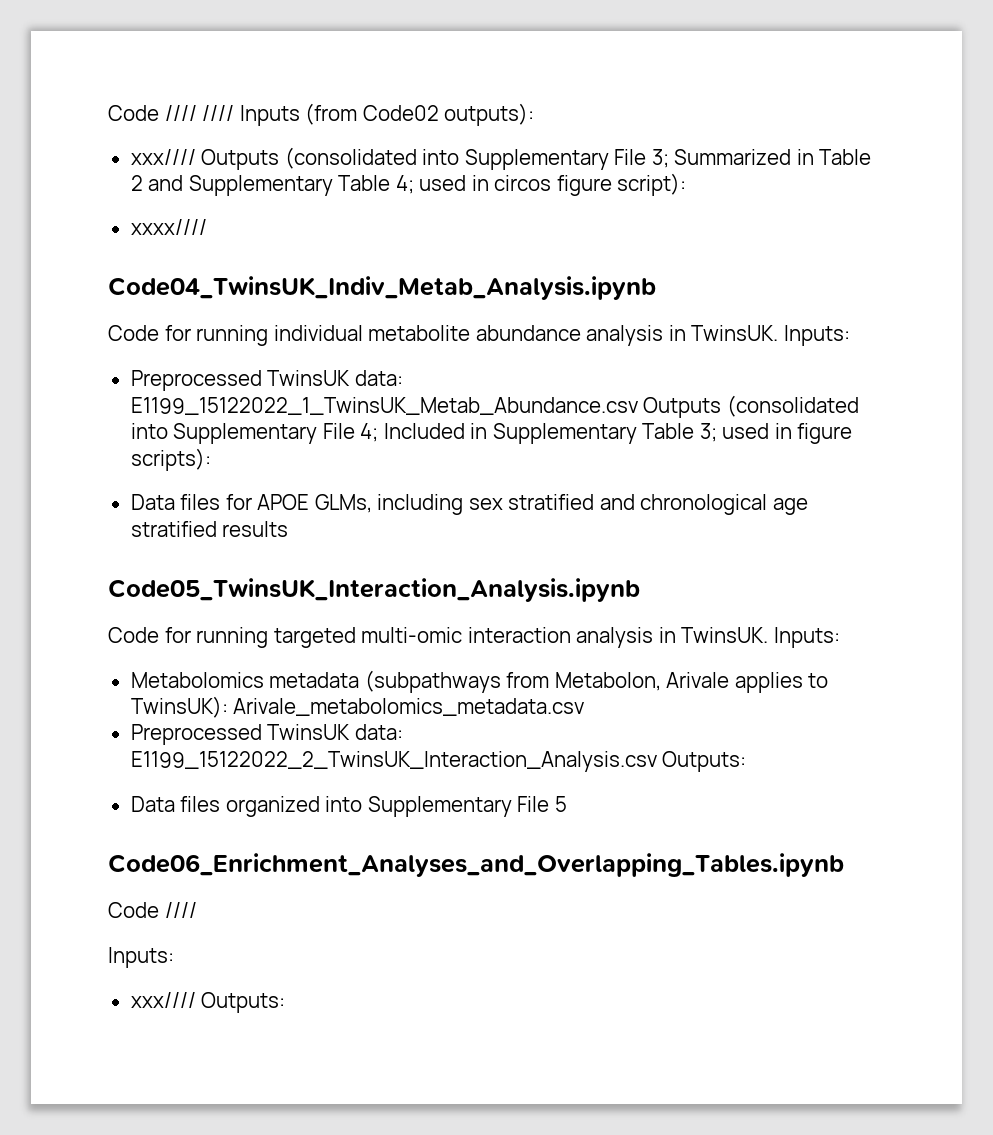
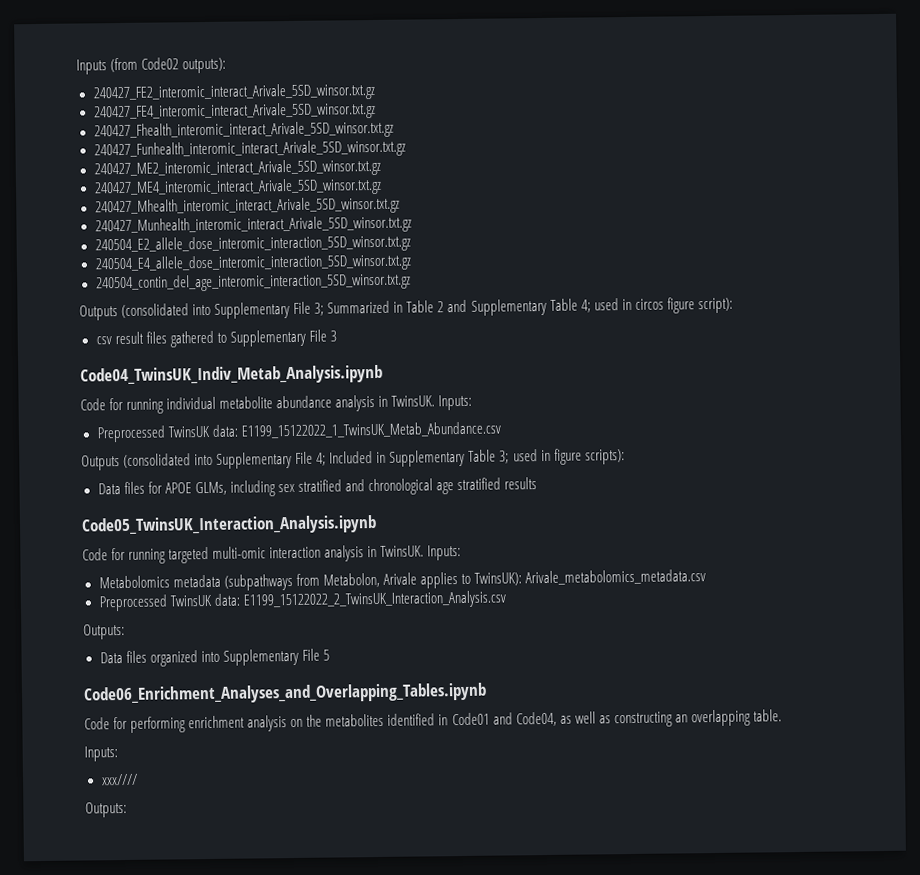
- Code //// //// Inputs (from Code02 outputs):
+ Inputs (from Code02 outputs):
- xxx//// Outputs (consolidated into Supplementary File 3; Summarized in Table 2 and Supplementary Table 4; used in circos figure script):
+ 240427_FE2_interomic_interact_Arivale_5SD_winsor.txt.gz
+ 240427_FE4_interomic_interact_Arivale_5SD_winsor.txt.gz
+ 240427_Fhealth_interomic_interact_Arivale_5SD_winsor.txt.gz
+ 240427_Funhealth_interomic_interact_Arivale_5SD_winsor.txt.gz
+ 240427_ME2_interomic_interact_Arivale_5SD_winsor.txt.gz
+ 240427_ME4_interomic_interact_Arivale_5SD_winsor.txt.gz
+ 240427_Mhealth_interomic_interact_Arivale_5SD_winsor.txt.gz
+ 240427_Munhealth_interomic_interact_Arivale_5SD_winsor.txt.gz
+ 240504_E2_allele_dose_interomic_interaction_5SD_winsor.txt.gz
+ 240504_E4_allele_dose_interomic_interaction_5SD_winsor.txt.gz
+ 240504_contin_del_age_interomic_interaction_5SD_winsor.txt.gz
+ Outputs (consolidated into Supplementary File 3; Summarized in Table 2 and Supplementary Table 4; used in circos figure script):
- xxxx////
+ csv result files gathered to Supplementary File 3
- Preprocessed TwinsUK data: E1199_15122022_1_TwinsUK_Metab_Abundance.csv Outputs (consolidated into Supplementary File 4; Included in Supplementary Table 3; used in figure scripts):
+ Preprocessed TwinsUK data: E1199_15122022_1_TwinsUK_Metab_Abundance.csv
+ Outputs (consolidated into Supplementary File 4; Included in Supplementary Table 3; used in figure scripts):
- Preprocessed TwinsUK data: E1199_15122022_2_TwinsUK_Interaction_Analysis.csv Outputs:
+ Preprocessed TwinsUK data: E1199_15122022_2_TwinsUK_Interaction_Analysis.csv
+ Outputs:
  Code06_Enrichment_Analyses_and_Overlapping_Tables.ipynb
- Code ////
+ Code for performing enrichment analysis on the metabolites identified in Code01 and Code04, as well as constructing an overlapping table.
- xxx//// Outputs:
+ xxx////
+ Outputs:

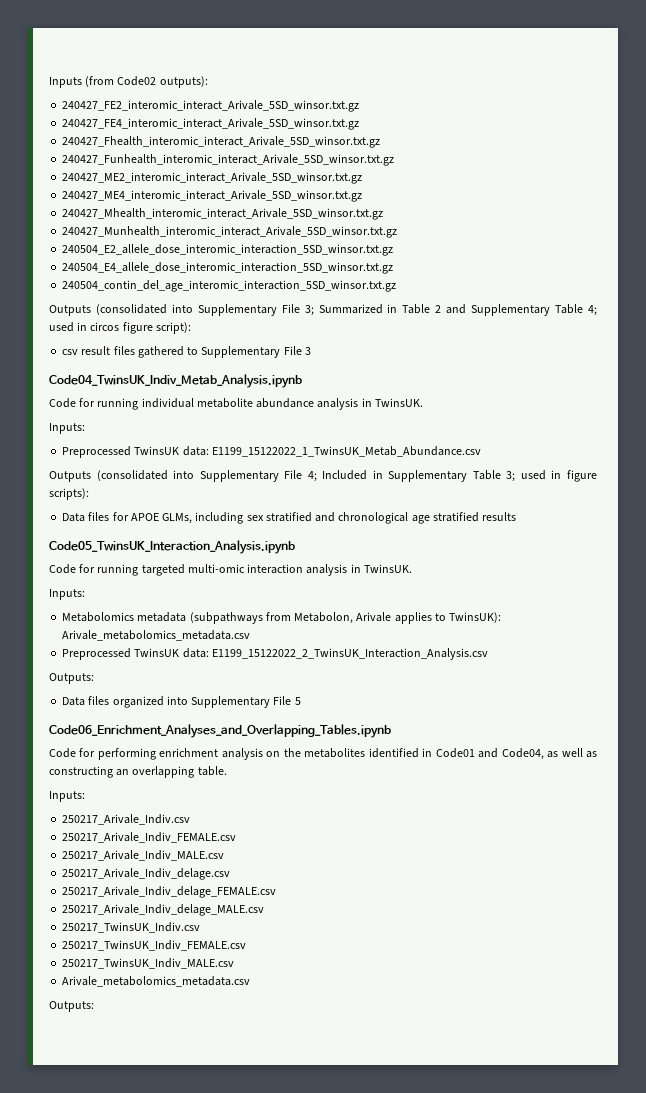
- Code for running individual metabolite abundance analysis in TwinsUK. Inputs:
+ Code for running individual metabolite abundance analysis in TwinsUK.
+ Inputs:
- Code for running targeted multi-omic interaction analysis in TwinsUK. Inputs:
+ Code for running targeted multi-omic interaction analysis in TwinsUK.
+ Inputs:
- xxx////
+ 250217_Arivale_Indiv.csv
+ 250217_Arivale_Indiv_FEMALE.csv
+ 250217_Arivale_Indiv_MALE.csv
+ 250217_Arivale_Indiv_delage.csv
+ 250217_Arivale_Indiv_delage_FEMALE.csv
+ 250217_Arivale_Indiv_delage_MALE.csv
+ 250217_TwinsUK_Indiv.csv
+ 250217_TwinsUK_Indiv_FEMALE.csv
+ 250217_TwinsUK_Indiv_MALE.csv
+ Arivale_metabolomics_metadata.csv

